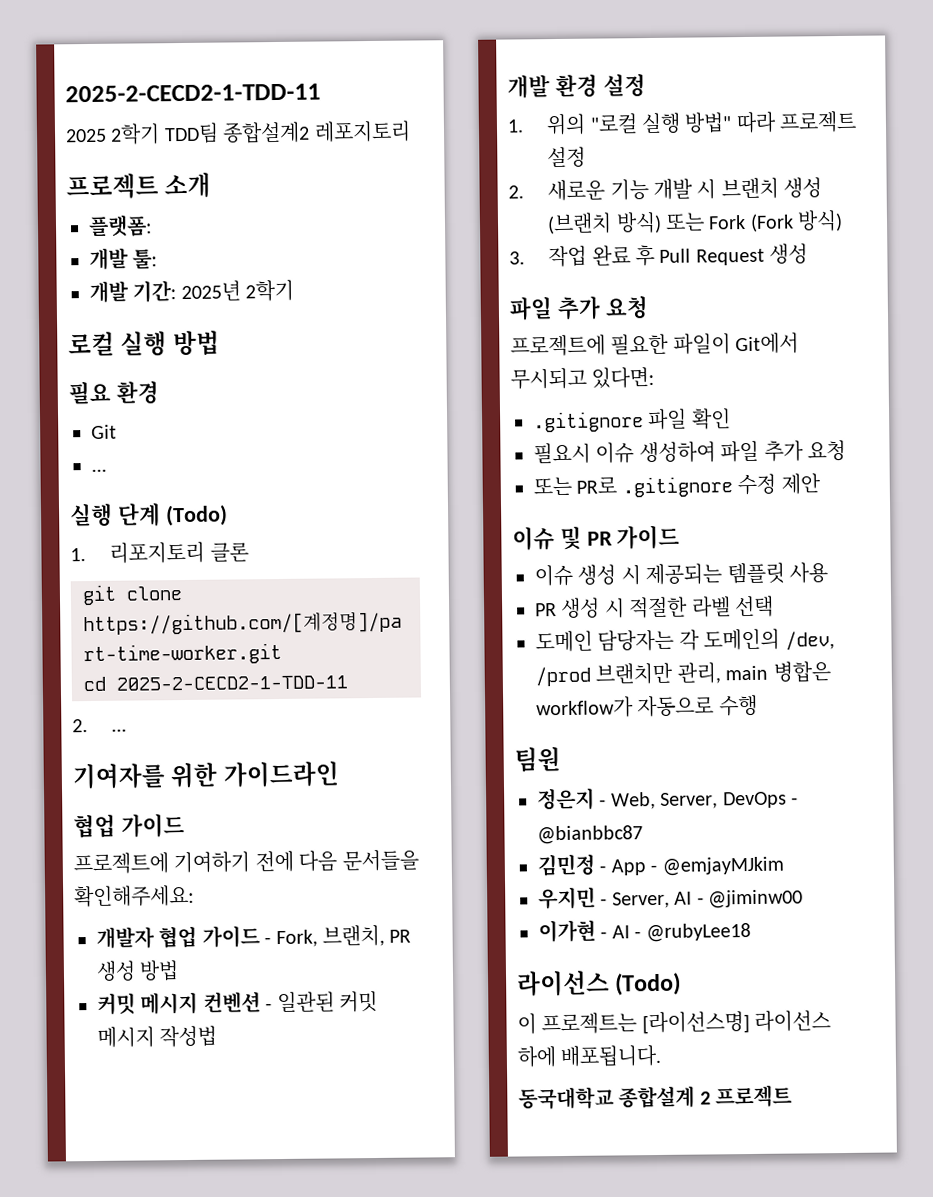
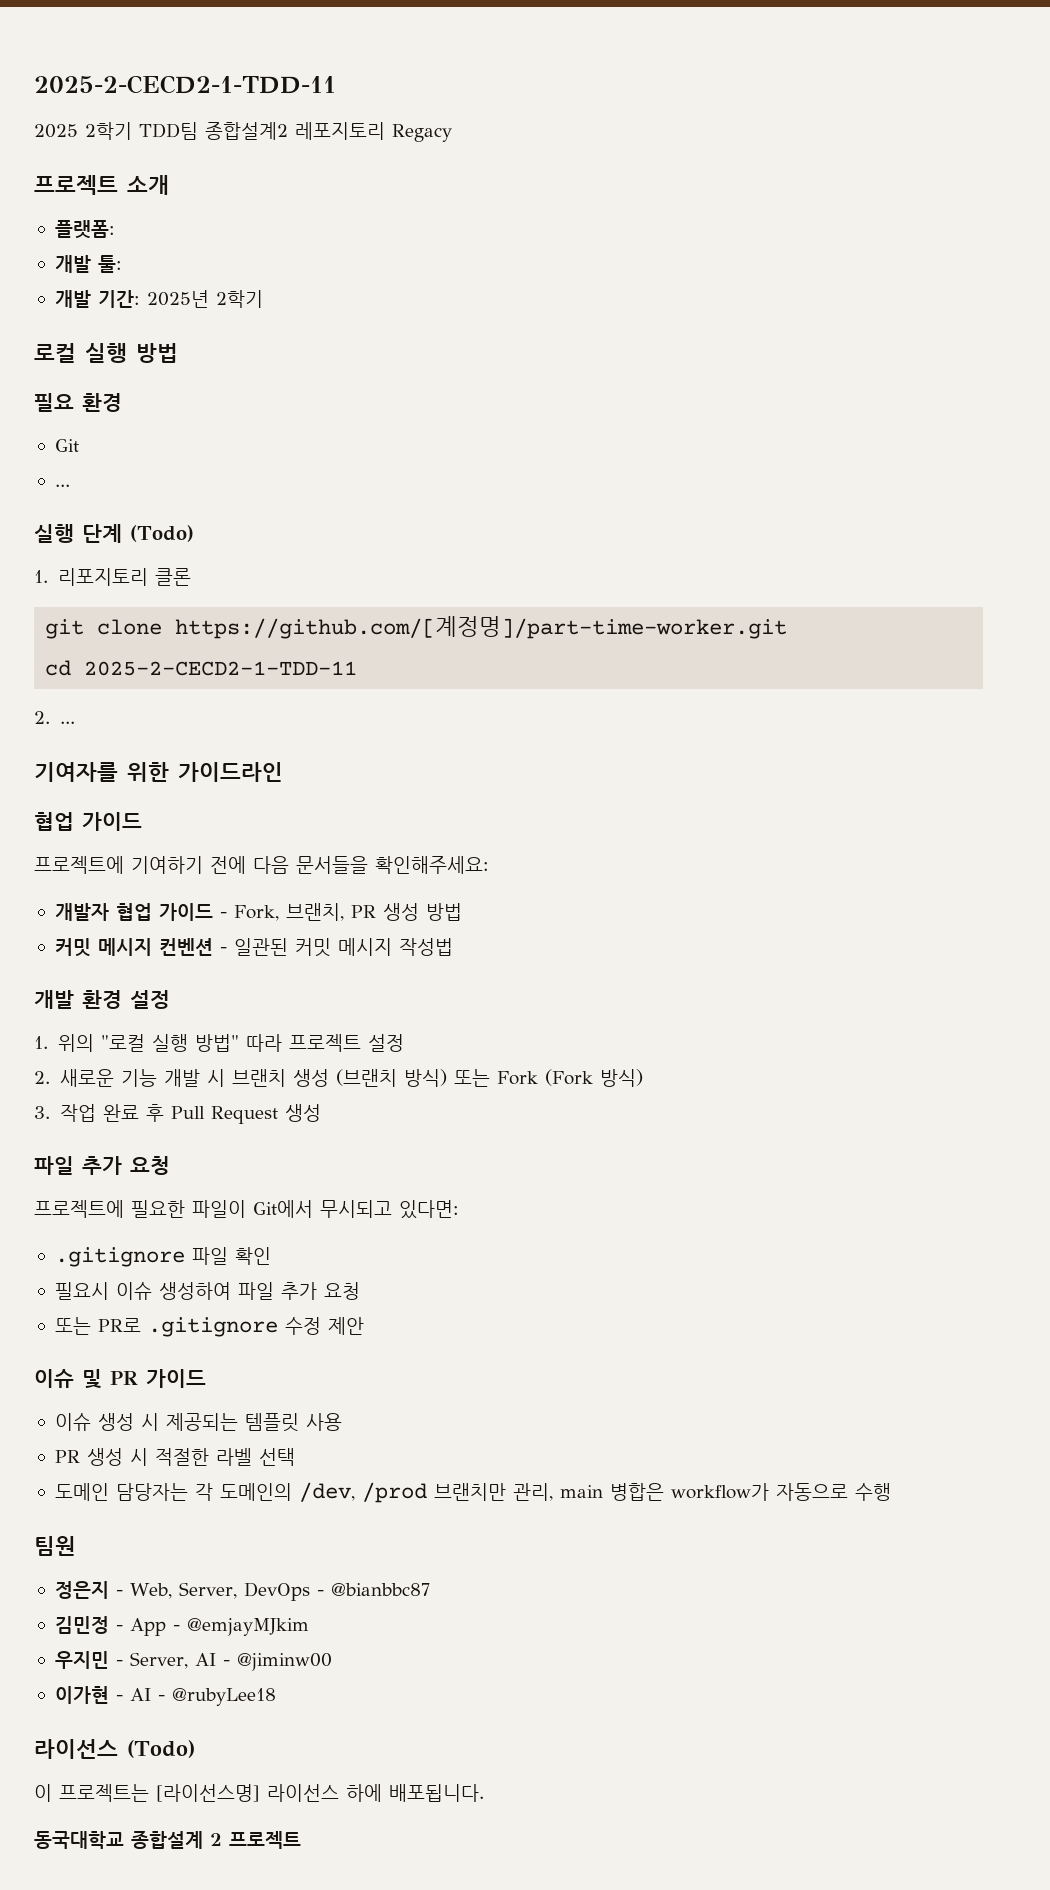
- 2025 2학기 TDD팀 종합설계2 레포지토리
+ 2025 2학기 TDD팀 종합설계2 레포지토리 Regacy

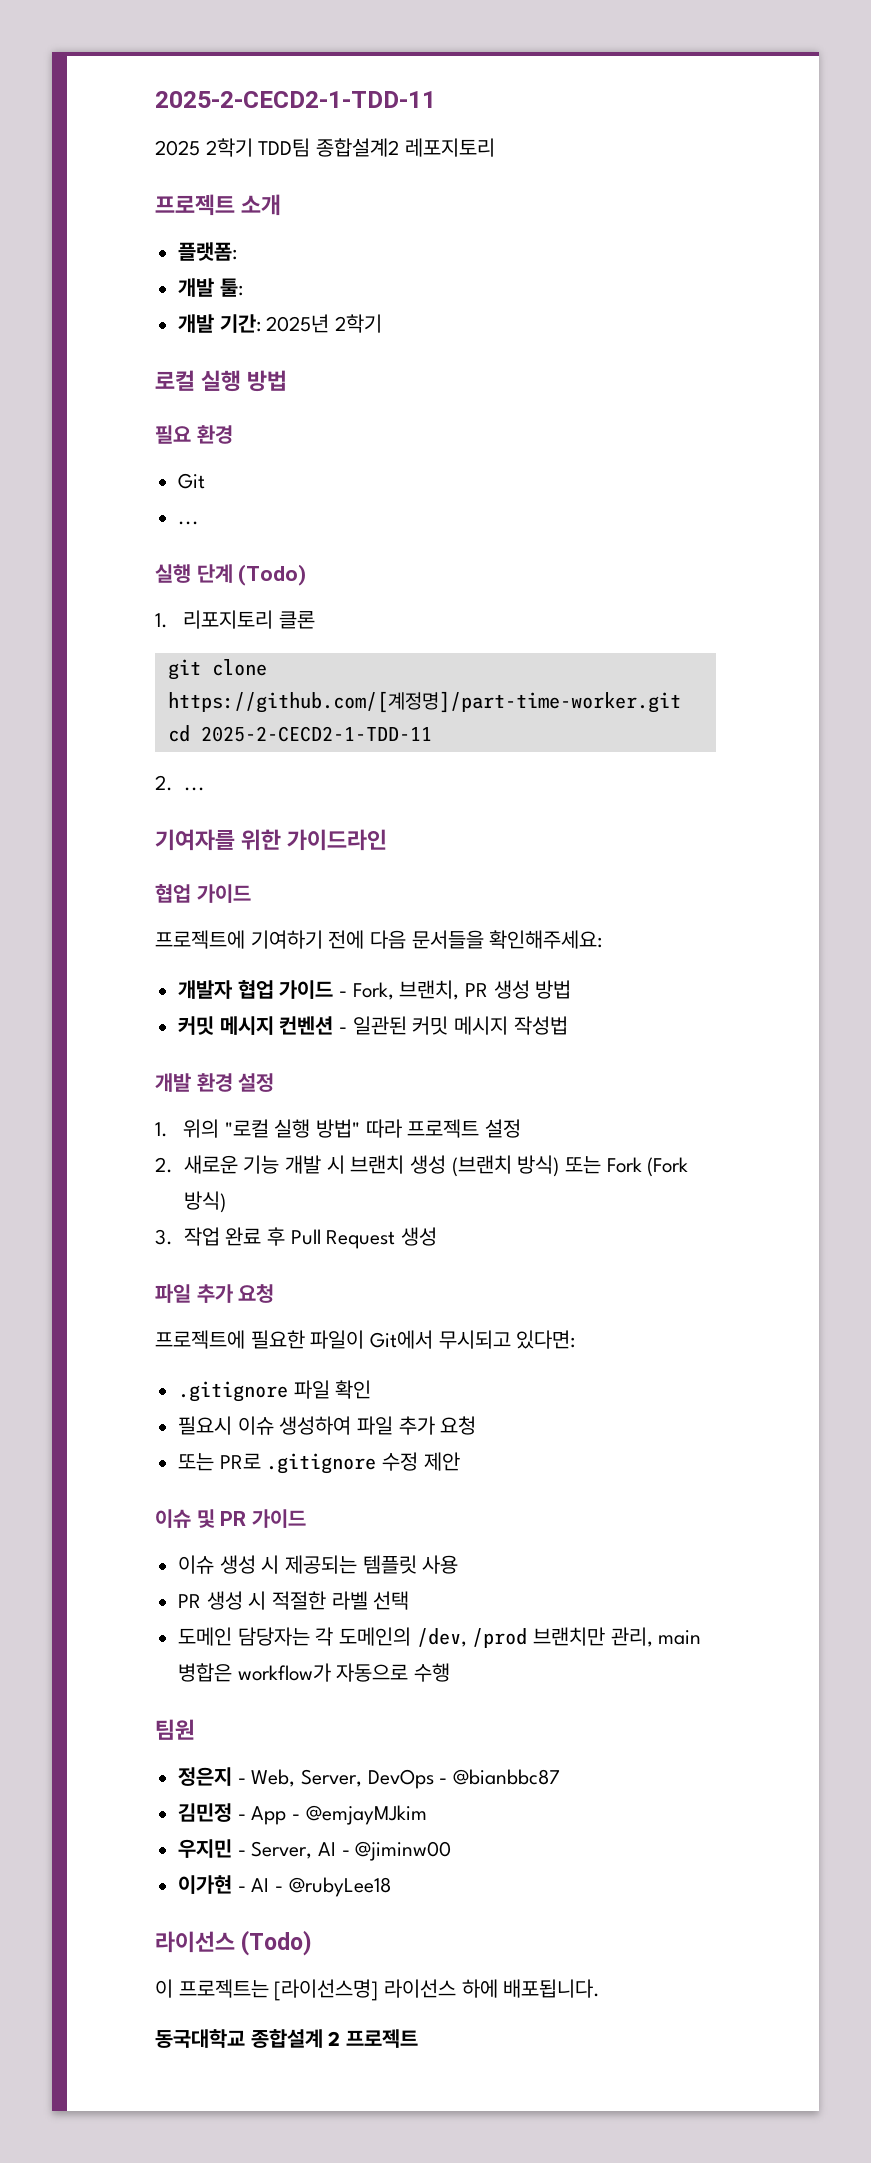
- 2025 2학기 TDD팀 종합설계2 레포지토리 Regacy
+ 2025 2학기 TDD팀 종합설계2 레포지토리

